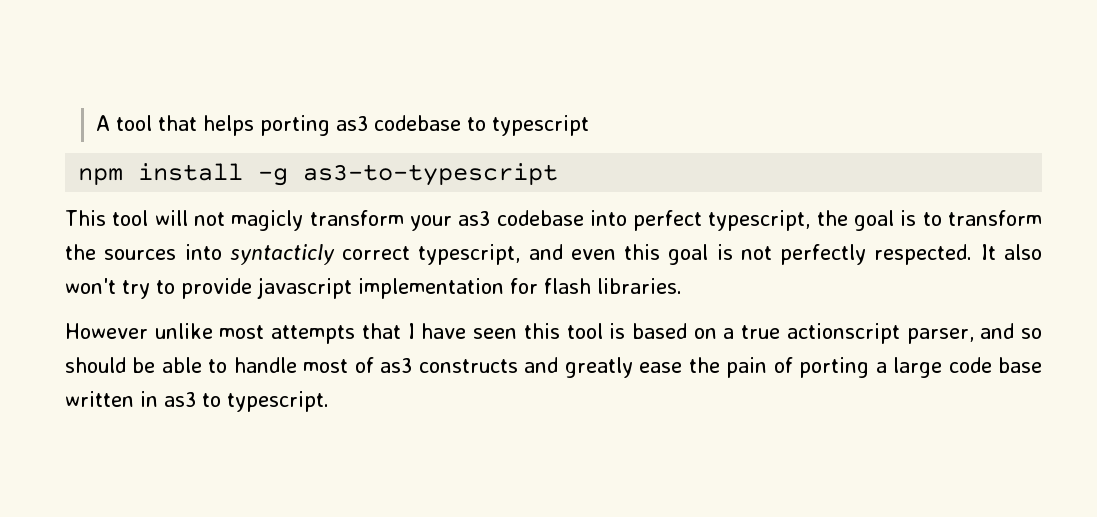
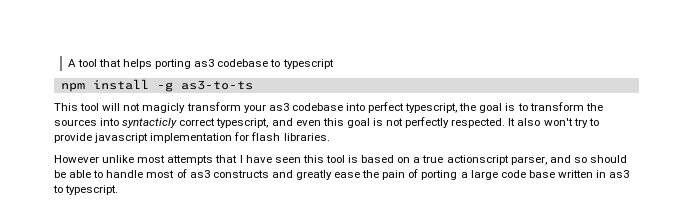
- npm install -g as3-to-typescript
+ npm install -g as3-to-ts

